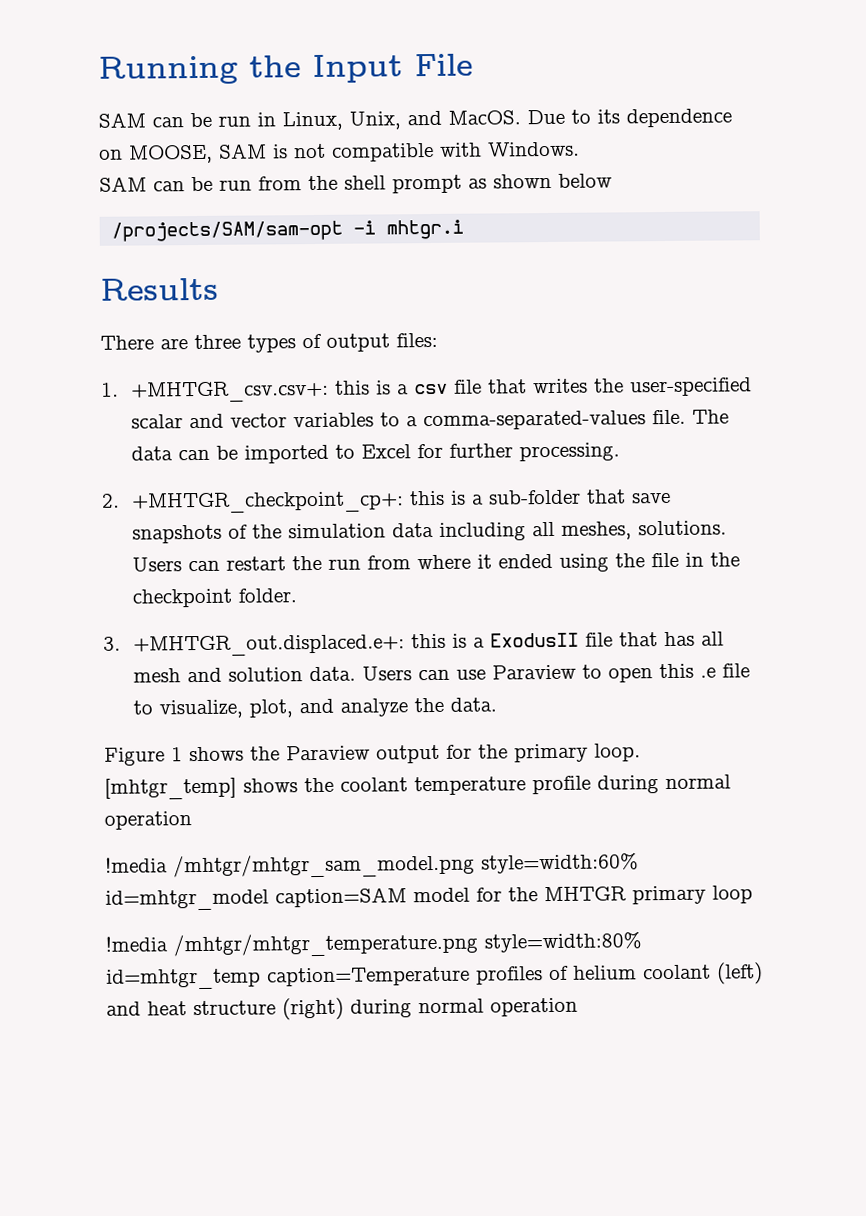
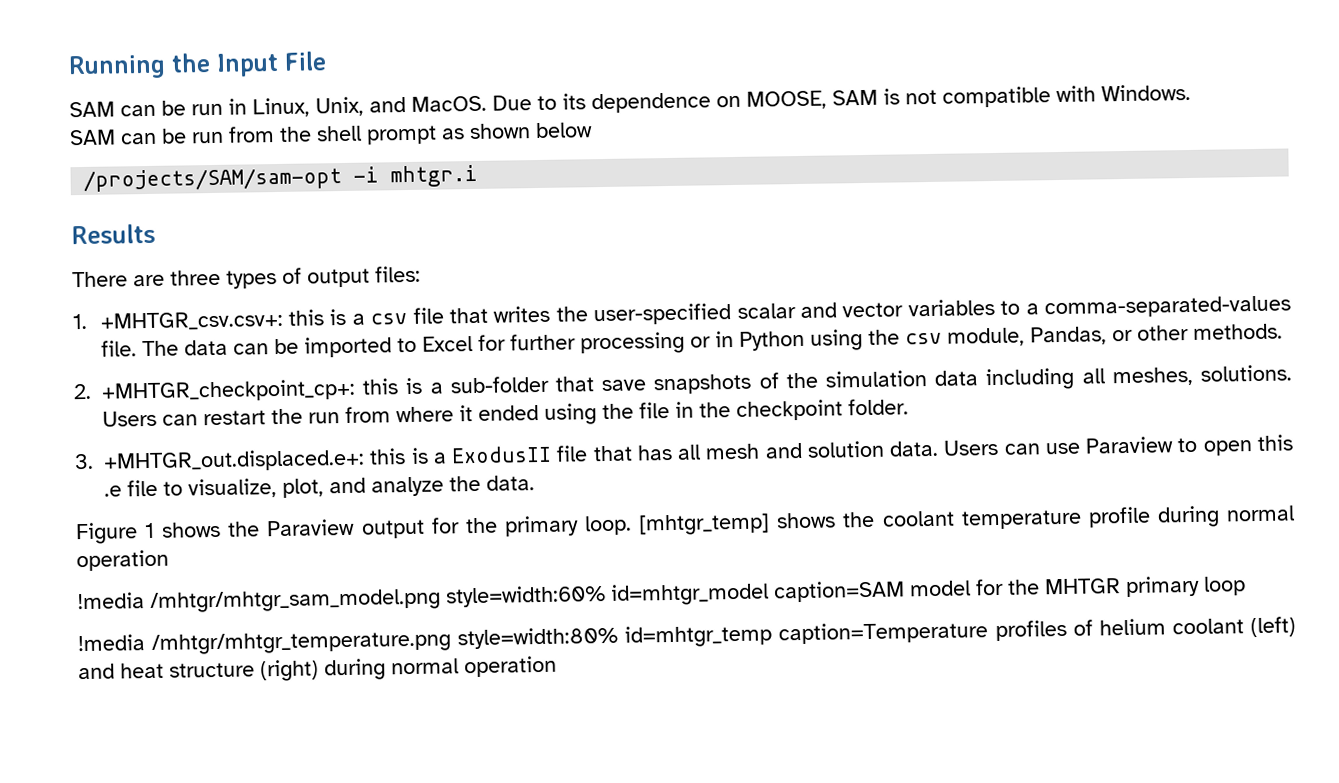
- The data can be imported to Excel for further processing.
+ The data can be imported to Excel for further processing or in Python using the csv module, Pandas, or other methods.

